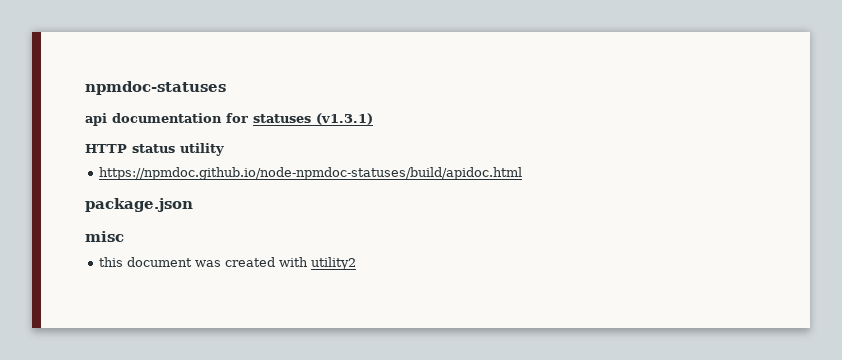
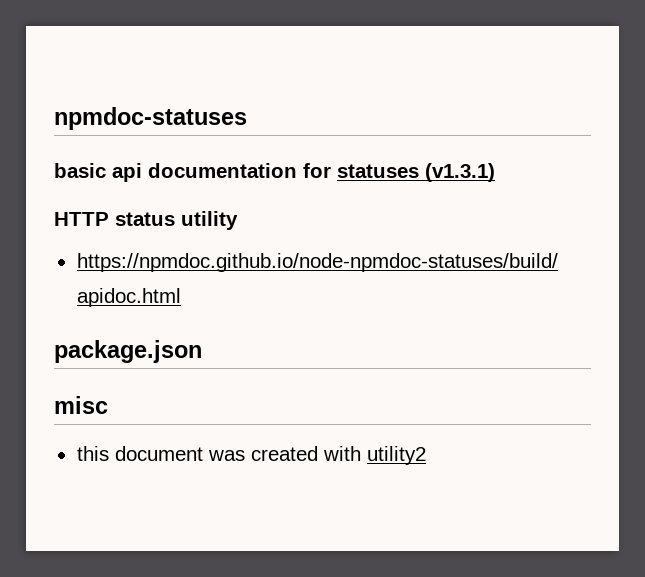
- api documentation for statuses (v1.3.1)
+ basic api documentation for statuses (v1.3.1)

